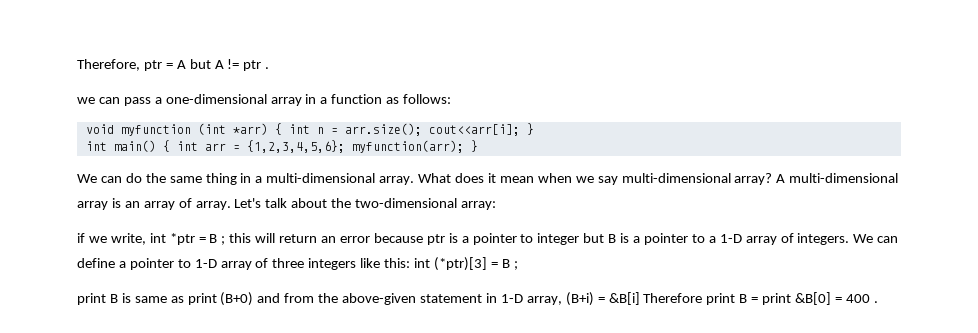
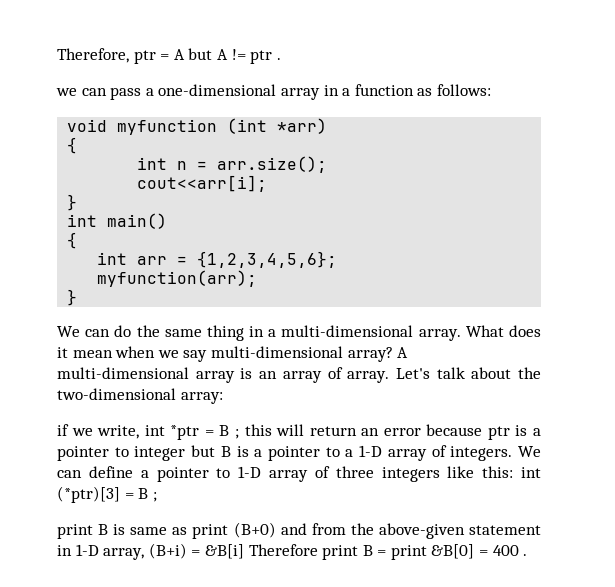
- void myfunction (int *arr) { int n = arr.size(); cout<<arr[i]; }
+ void myfunction (int *arr)
+ {
+ int n = arr.size();
+ cout<<arr[i];
+ }
- int main() { int arr = {1,2,3,4,5,6}; myfunction(arr); }
+ int main()
+ {
+ int arr = {1,2,3,4,5,6};
+ myfunction(arr);
+ }

